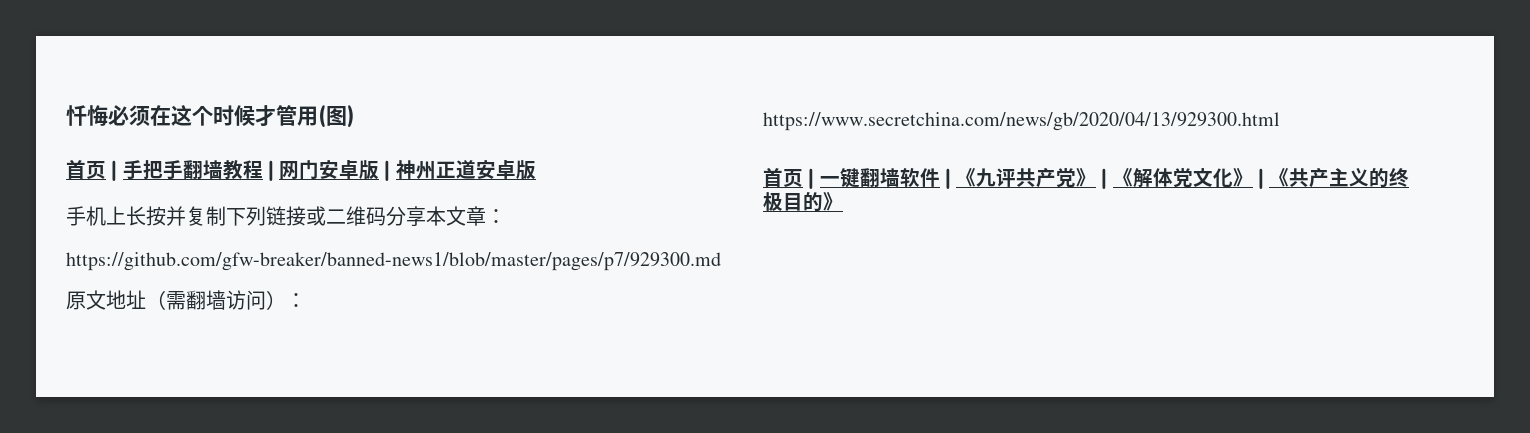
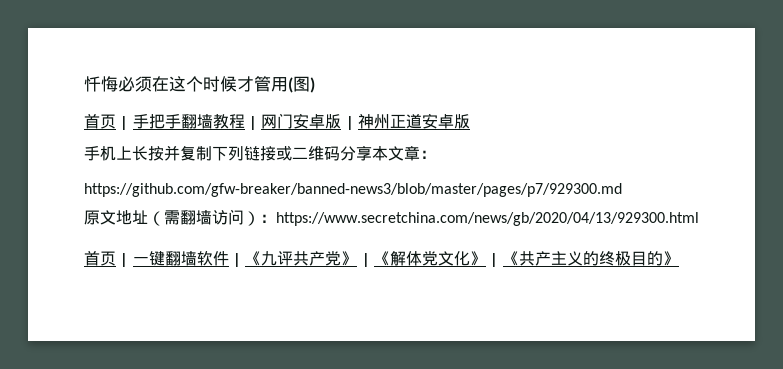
- https://github.com/gfw-breaker/banned-news1/blob/master/pages/p7/929300.md
+ https://github.com/gfw-breaker/banned-news3/blob/master/pages/p7/929300.md

